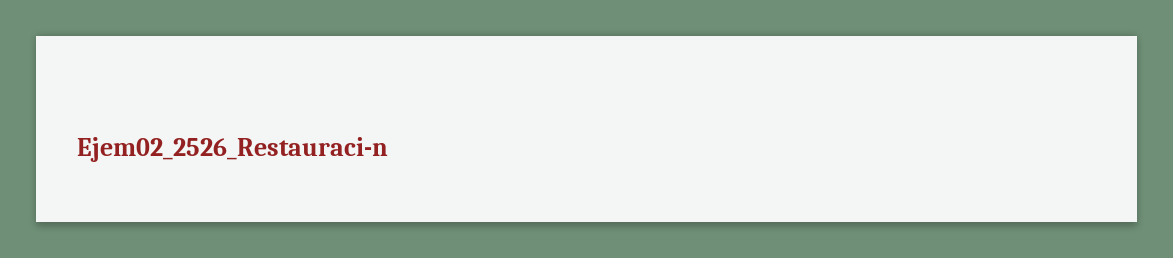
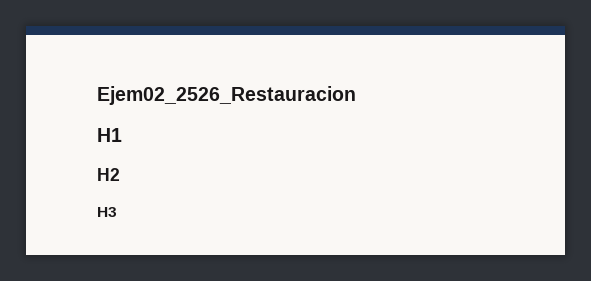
- Ejem02_2526_Restauraci-n
+ Ejem02_2526_Restauracion
+ H1
+ H2
+ H3

